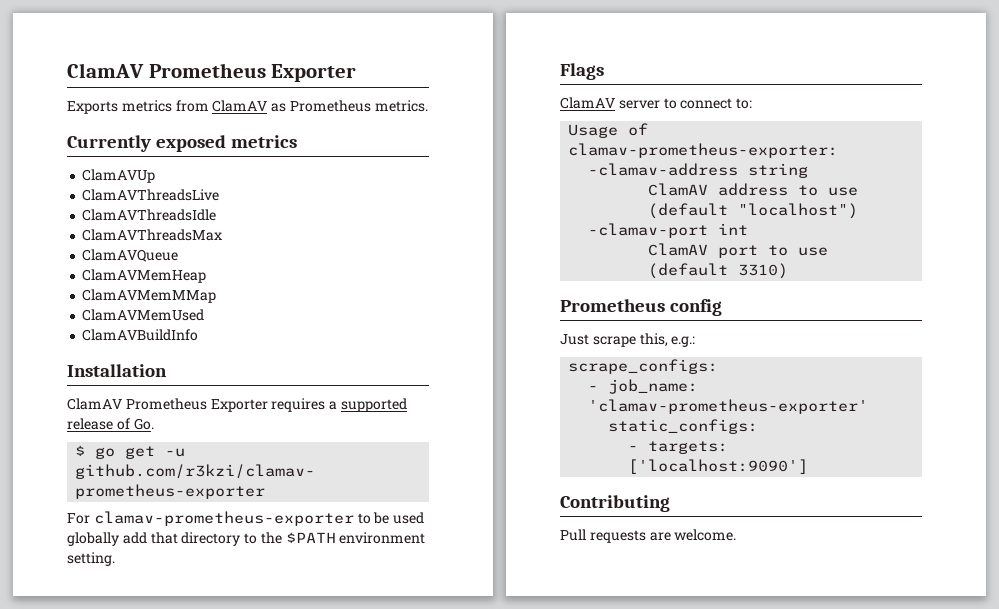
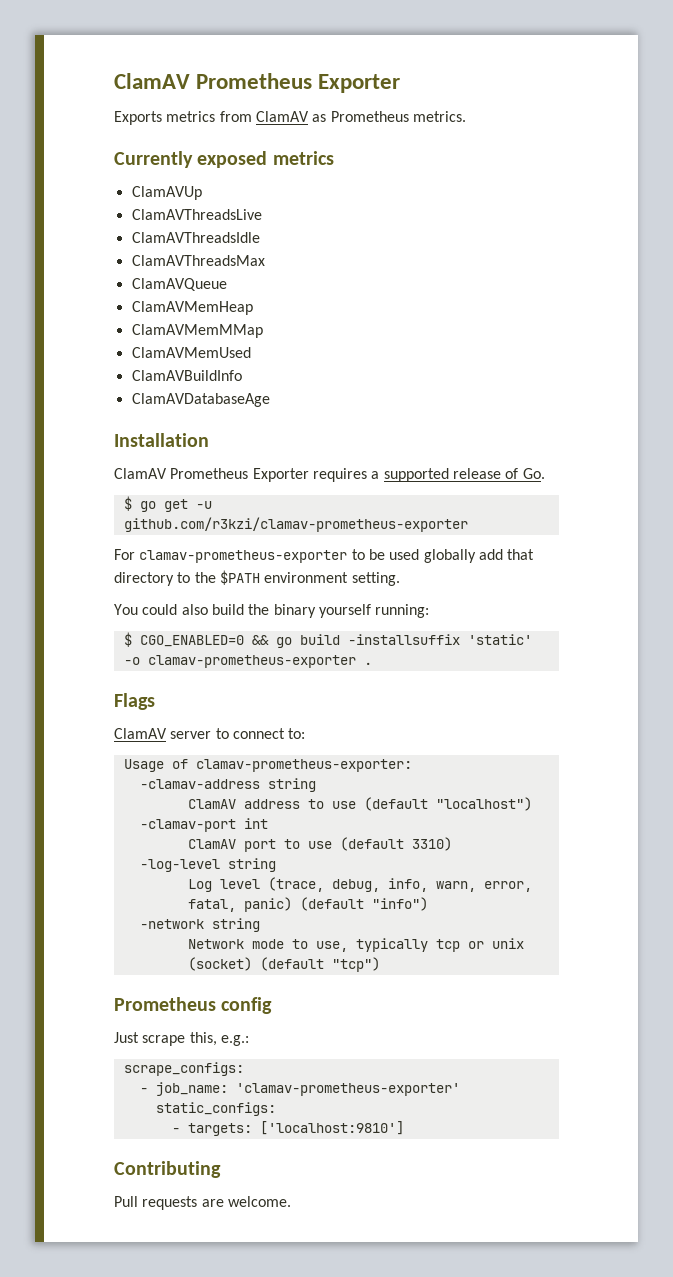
+ ClamAVDatabaseAge
+ You could also build the binary yourself running:
+ $ CGO_ENABLED=0 && go build -installsuffix 'static' -o clamav-prometheus-exporter .
+ -log-level string
+ Log level (trace, debug, info, warn, error, fatal, panic) (default "info")
+ -network string
+ Network mode to use, typically tcp or unix (socket) (default "tcp")
- - targets: ['localhost:9090']
+ - targets: ['localhost:9810']

